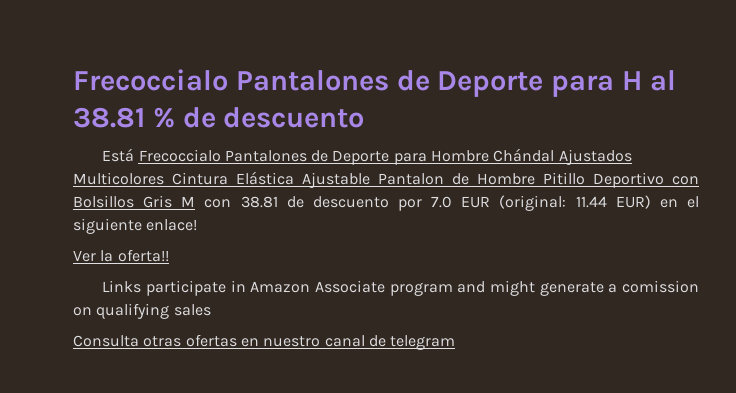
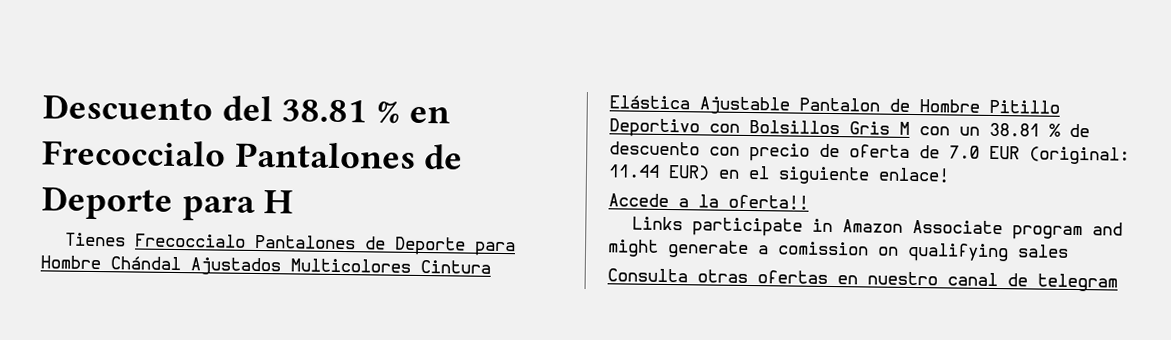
- Frecoccialo Pantalones de Deporte para H al 38.81 % de descuento
- Está Frecoccialo Pantalones de Deporte para Hombre Chándal Ajustados Multicolores Cintura Elástica Ajustable Pantalon de Hombre Pitillo Deportivo con Bolsillos Gris M con 38.81 de descuento por 7.0 EUR (original: 11.44 EUR) en el siguiente enlace!
+ Descuento del 38.81 % en Frecoccialo Pantalones de Deporte para H
+ Tienes Frecoccialo Pantalones de Deporte para Hombre Chándal Ajustados Multicolores Cintura Elástica Ajustable Pantalon de Hombre Pitillo Deportivo con Bolsillos Gris M con un 38.81 % de descuento con precio de oferta de 7.0 EUR (original: 11.44 EUR) en el siguiente enlace!
- Ver la oferta!!
+ Accede a la oferta!!

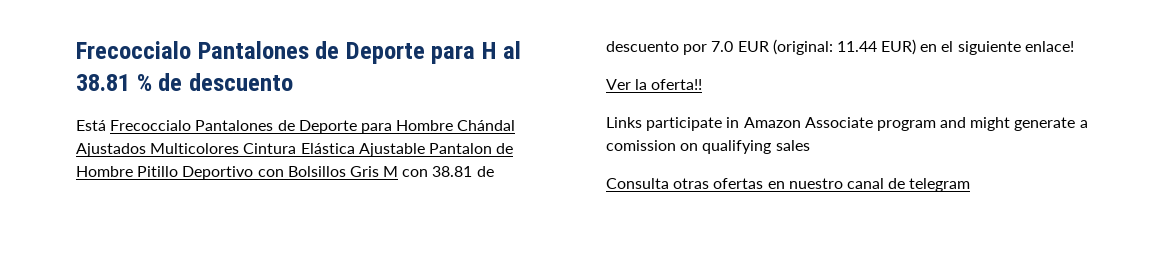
- Descuento del 38.81 % en Frecoccialo Pantalones de Deporte para H
- Tienes Frecoccialo Pantalones de Deporte para Hombre Chándal Ajustados Multicolores Cintura Elástica Ajustable Pantalon de Hombre Pitillo Deportivo con Bolsillos Gris M con un 38.81 % de descuento con precio de oferta de 7.0 EUR (original: 11.44 EUR) en el siguiente enlace!
+ Frecoccialo Pantalones de Deporte para H al 38.81 % de descuento
+ Está Frecoccialo Pantalones de Deporte para Hombre Chándal Ajustados Multicolores Cintura Elástica Ajustable Pantalon de Hombre Pitillo Deportivo con Bolsillos Gris M con 38.81 de descuento por 7.0 EUR (original: 11.44 EUR) en el siguiente enlace!
- Accede a la oferta!!
+ Ver la oferta!!

